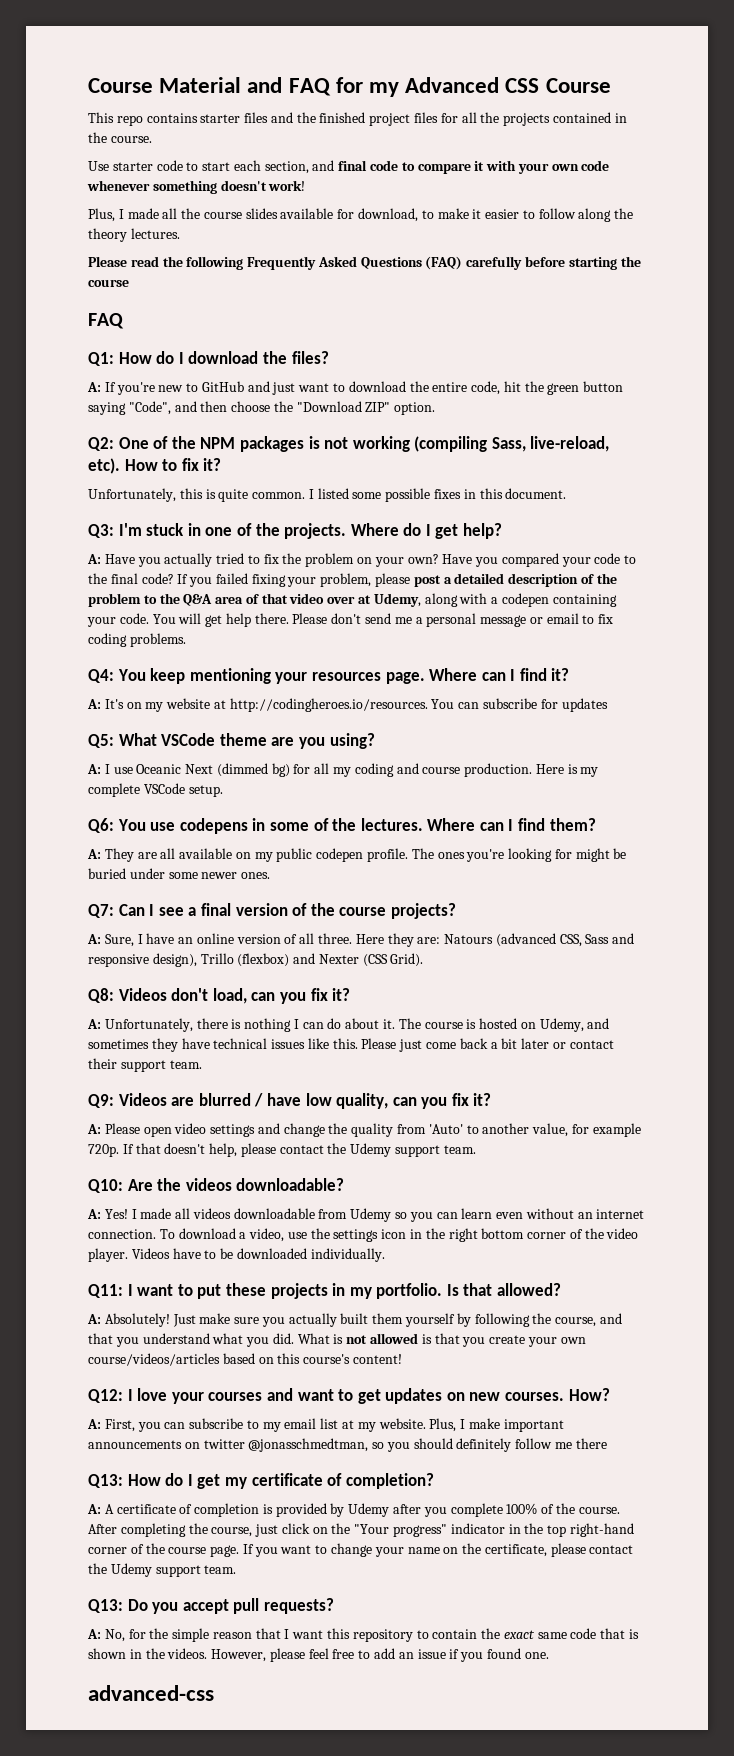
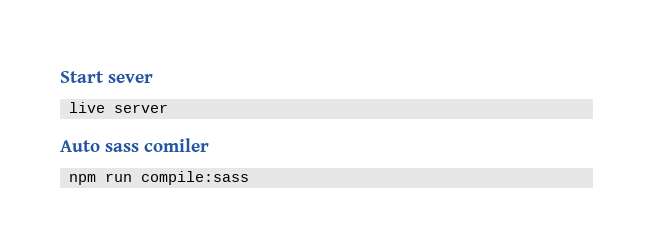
- Course Material and FAQ for my Advanced CSS Course
- This repo contains starter files and the finished project files for all the projects contained in the course.
- Use starter code to start each section, and final code to compare it with your own code whenever something doesn't work!
- Plus, I made all the course slides available for download, to make it easier to follow along the theory lectures.
- Please read the following Frequently Asked Questions (FAQ) carefully before starting the course
- FAQ
- Q1: How do I download the files?
- A: If you're new to GitHub and just want to download the entire code, hit the green button saying "Code", and then choose the "Download ZIP" option.
- Q2: One of the NPM packages is not working (compiling Sass, live-reload, etc). How to fix it?
- Unfortunately, this is quite common. I listed some possible fixes in this document.
- Q3: I'm stuck in one of the projects. Where do I get help?
- A: Have you actually tried to fix the problem on your own? Have you compared your code to the final code? If you failed fixing your problem, please post a detailed description of the problem to the Q&A area of that video over at Udemy, along with a codepen containing your code. You will get help there. Please don't send me a personal message or email to fix coding problems.
- Q4: You keep mentioning your resources page. Where can I find it?
- A: It's on my website at http://codingheroes.io/resources. You can subscribe for updates
- Q5: What VSCode theme are you using?
- A: I use Oceanic Next (dimmed bg) for all my coding and course production. Here is my complete VSCode setup.
- Q6: You use codepens in some of the lectures. Where can I find them?
- A: They are all available on my public codepen profile. The ones you're looking for might be buried under some newer ones.
- Q7: Can I see a final version of the course projects?
- A: Sure, I have an online version of all three. Here they are: Natours (advanced CSS, Sass and responsive design), Trillo (flexbox) and Nexter (CSS Grid).
- Q8: Videos don't load, can you fix it?
- A: Unfortunately, there is nothing I can do about it. The course is hosted on Udemy, and sometimes they have technical issues like this. Please just come back a bit later or contact their support team.
- Q9: Videos are blurred / have low quality, can you fix it?
- A: Please open video settings and change the quality from 'Auto' to another value, for example 720p. If that doesn't help, please contact the Udemy support team.
- Q10: Are the videos downloadable?
- A: Yes! I made all videos downloadable from Udemy so you can learn even without an internet connection. To download a video, use the settings icon in the right bottom corner of the video player. Videos have to be downloaded individually.
- Q11: I want to put these projects in my portfolio. Is that allowed?
- A: Absolutely! Just make sure you actually built them yourself by following the course, and that you understand what you did. What is not allowed is that you create your own course/videos/articles based on this course's content!
- Q12: I love your courses and want to get updates on new courses. How?
- A: First, you can subscribe to my email list at my website. Plus, I make important announcements on twitter @jonasschmedtman, so you should definitely follow me there
- Q13: How do I get my certificate of completion?
- A: A certificate of completion is provided by Udemy after you complete 100% of the course. After completing the course, just click on the "Your progress" indicator in the top right-hand corner of the course page. If you want to change your name on the certificate, please contact the Udemy support team.
- Q13: Do you accept pull requests?
- A: No, for the simple reason that I want this repository to contain the exact same code that is shown in the videos. However, please feel free to add an issue if you found one.
- advanced-css
+ Start sever
+ live server
+ Auto sass comiler
+ npm run compile:sass

